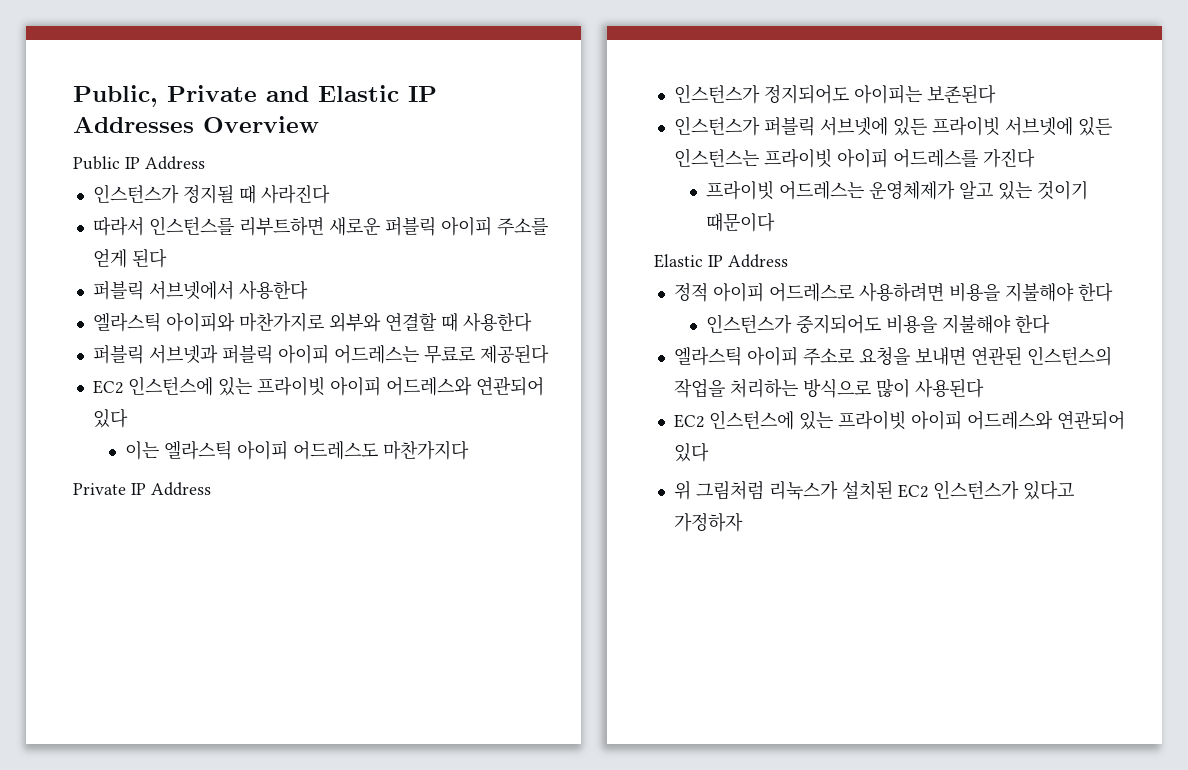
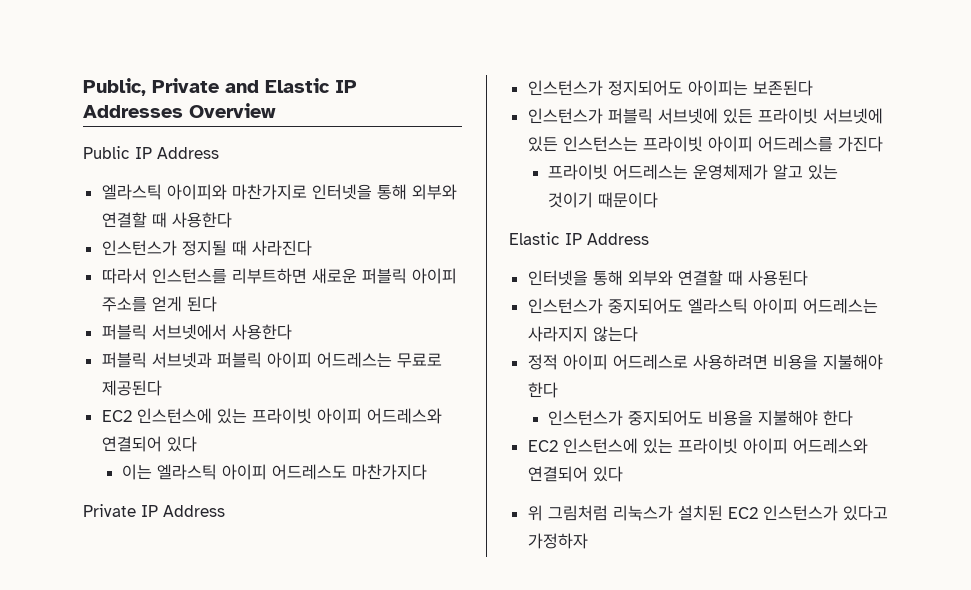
+ 엘라스틱 아이피와 마찬가지로 인터넷을 통해 외부와 연결할 때 사용한다
- 엘라스틱 아이피와 마찬가지로 외부와 연결할 때 사용한다
  퍼블릭 서브넷과 퍼블릭 아이피 어드레스는 무료로 제공된다
- EC2 인스턴스에 있는 프라이빗 아이피 어드레스와 연관되어 있다
+ EC2 인스턴스에 있는 프라이빗 아이피 어드레스와 연결되어 있다
+ 인터넷을 통해 외부와 연결할 때 사용된다
+ 인스턴스가 중지되어도 엘라스틱 아이피 어드레스는 사라지지 않는다
  인스턴스가 중지되어도 비용을 지불해야 한다
- 엘라스틱 아이피 주소로 요청을 보내면 연관된 인스턴스의 작업을 처리하는 방식으로 많이 사용된다
- EC2 인스턴스에 있는 프라이빗 아이피 어드레스와 연관되어 있다
+ EC2 인스턴스에 있는 프라이빗 아이피 어드레스와 연결되어 있다

